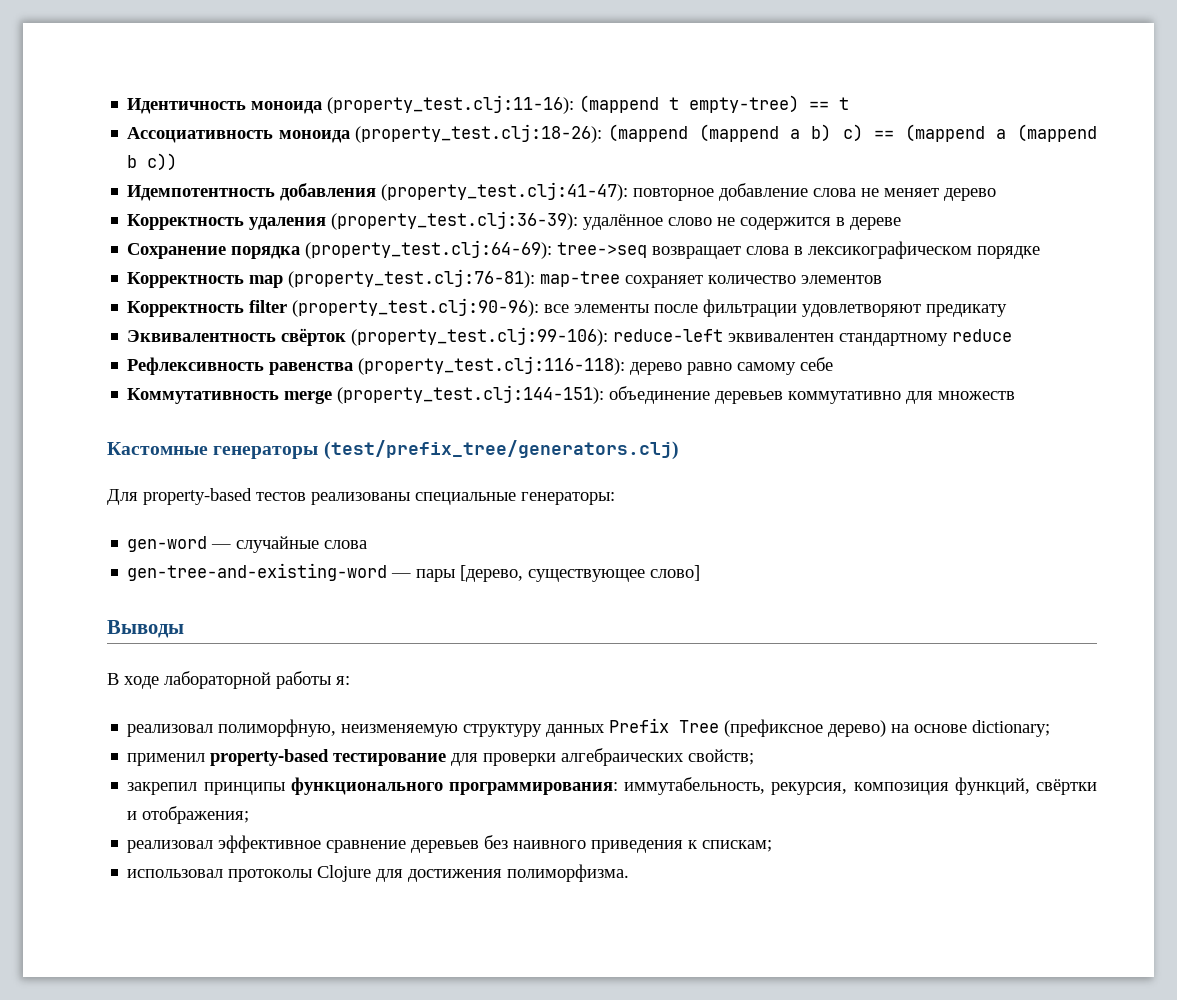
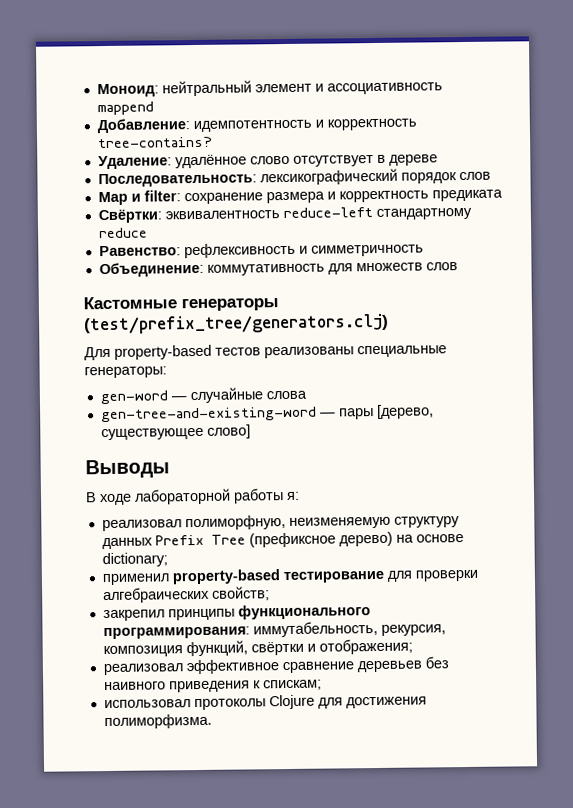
- Идентичность моноида (property_test.clj:11-16): (mappend t empty-tree) == t
- Ассоциативность моноида (property_test.clj:18-26): (mappend (mappend a b) c) == (mappend a (mappend b c))
- Идемпотентность добавления (property_test.clj:41-47): повторное добавление слова не меняет дерево
- Корректность удаления (property_test.clj:36-39): удалённое слово не содержится в дереве
- Сохранение порядка (property_test.clj:64-69): tree->seq возвращает слова в лексикографическом порядке
- Корректность map (property_test.clj:76-81): map-tree сохраняет количество элементов
- Корректность filter (property_test.clj:90-96): все элементы после фильтрации удовлетворяют предикату
- Эквивалентность свёрток (property_test.clj:99-106): reduce-left эквивалентен стандартному reduce
- Рефлексивность равенства (property_test.clj:116-118): дерево равно самому себе
- Коммутативность merge (property_test.clj:144-151): объединение деревьев коммутативно для множеств
+ Моноид: нейтральный элемент и ассоциативность mappend
+ Добавление: идемпотентность и корректность tree-contains?
+ Удаление: удалённое слово отсутствует в дереве
+ Последовательность: лексикографический порядок слов
+ Map и filter: сохранение размера и корректность предиката
+ Свёртки: эквивалентность reduce-left стандартному reduce
+ Равенство: рефлексивность и симметричность
+ Объединение: коммутативность для множеств слов

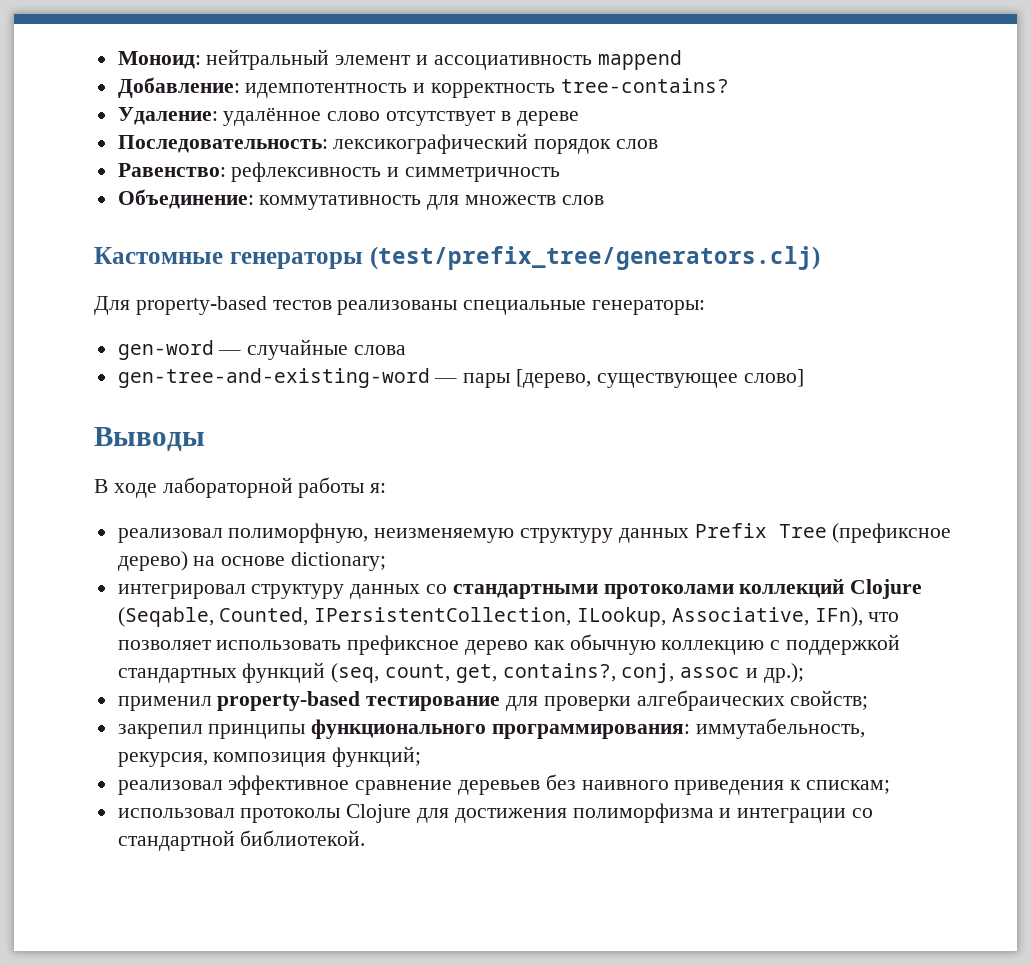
- Map и filter: сохранение размера и корректность предиката
- Свёртки: эквивалентность reduce-left стандартному reduce
+ интегрировал структуру данных со стандартными протоколами коллекций Clojure (Seqable, Counted, IPersistentCollection, ILookup, Associative, IFn), что позволяет использовать префиксное дерево как обычную коллекцию с поддержкой стандартных функций (seq, count, get, contains?, conj, assoc и др.);
- закрепил принципы функционального программирования: иммутабельность, рекурсия, композиция функций, свёртки и отображения;
+ закрепил принципы функционального программирования: иммутабельность, рекурсия, композиция функций;
- использовал протоколы Clojure для достижения полиморфизма.
+ использовал протоколы Clojure для достижения полиморфизма и интеграции со стандартной библиотекой.

